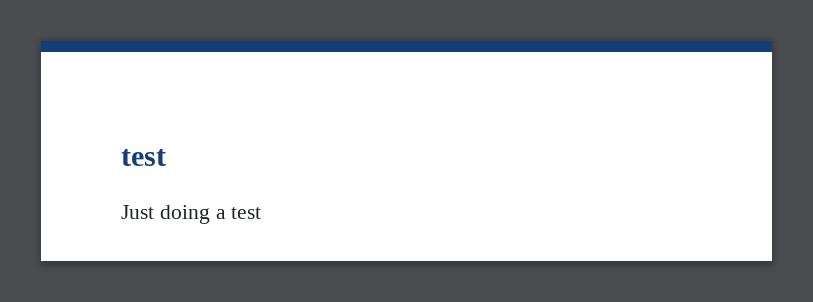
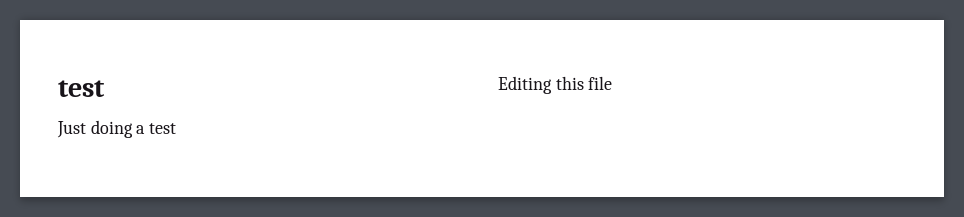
+ Editing this file

